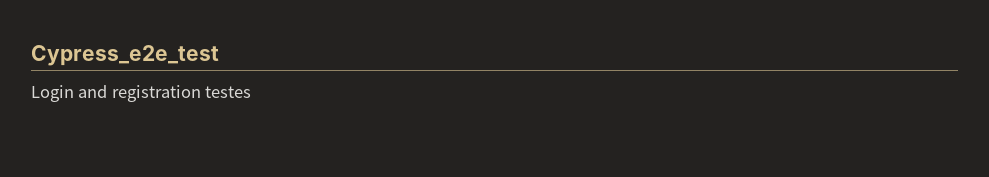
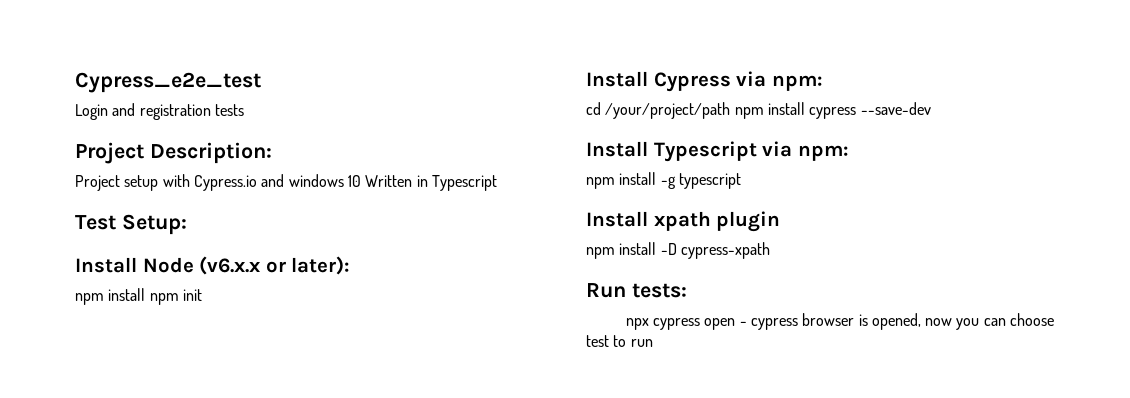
- Login and registration testes
+ Login and registration tests
+ Project Description:
+ Project setup with Cypress.io and windows 10 Written in Typescript
+ Test Setup:
+ Install Node (v6.x.x or later):
+ npm install npm init
+ Install Cypress via npm:
+ cd /your/project/path npm install cypress --save-dev
+ Install Typescript via npm:
+ npm install -g typescript
+ Install xpath plugin
+ npm install -D cypress-xpath
+ Run tests:
+ npx cypress open - cypress browser is opened, now you can choose test to run

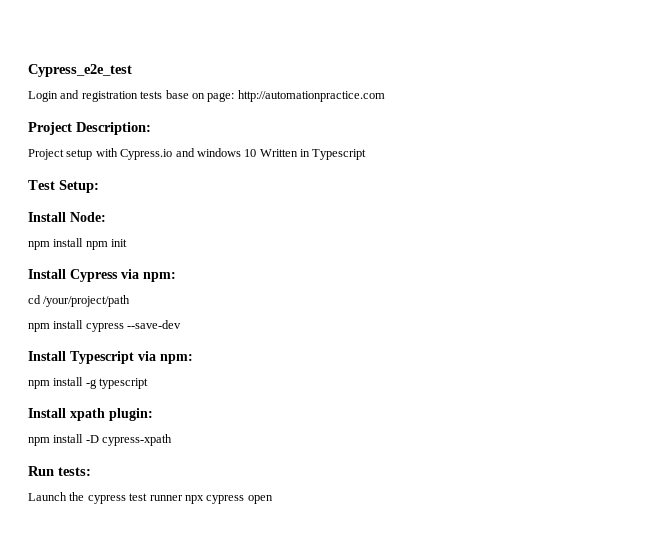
- Login and registration tests
+ Login and registration tests base on page: http://automationpractice.com
- Install Node (v6.x.x or later):
+ Install Node:
- cd /your/project/path npm install cypress --save-dev
+ cd /your/project/path
+ npm install cypress --save-dev
- Install xpath plugin
+ Install xpath plugin:
- npx cypress open - cypress browser is opened, now you can choose test to run
+ Launch the cypress test runner npx cypress open

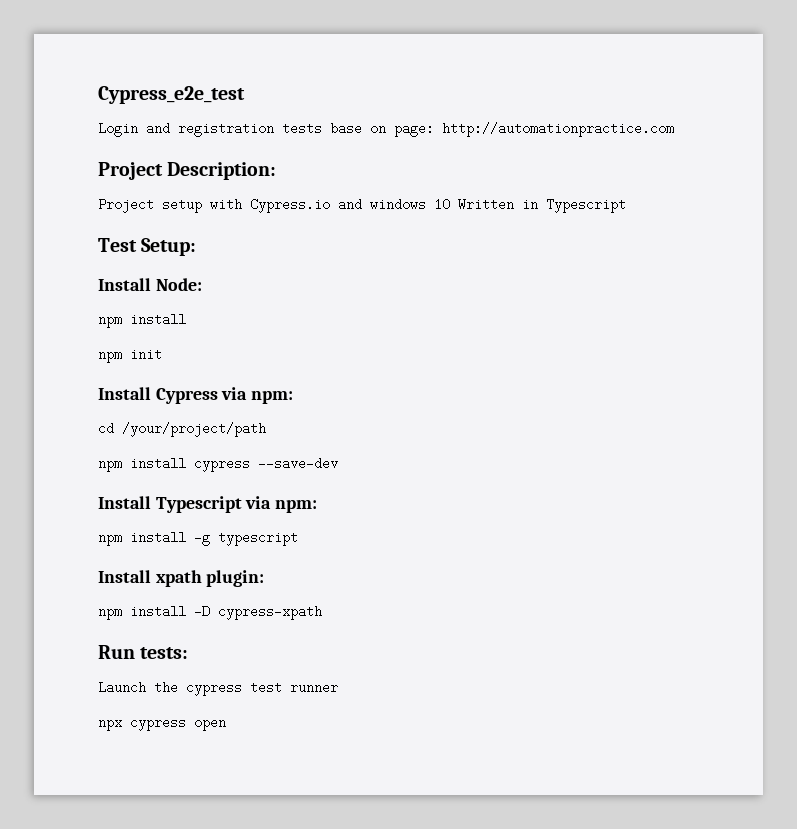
  Install Node:
- npm install npm init
+ npm install
+ npm init
- Launch the cypress test runner npx cypress open
+ Launch the cypress test runner
+ npx cypress open

